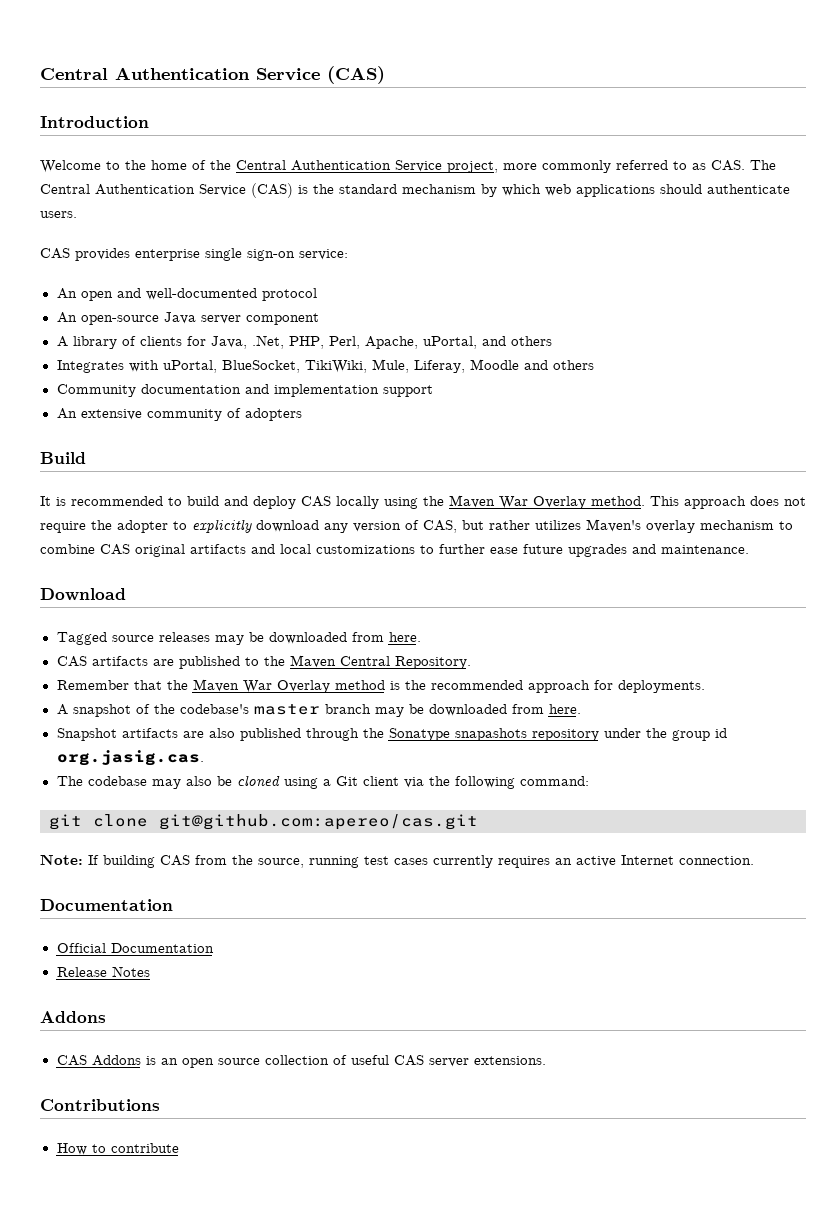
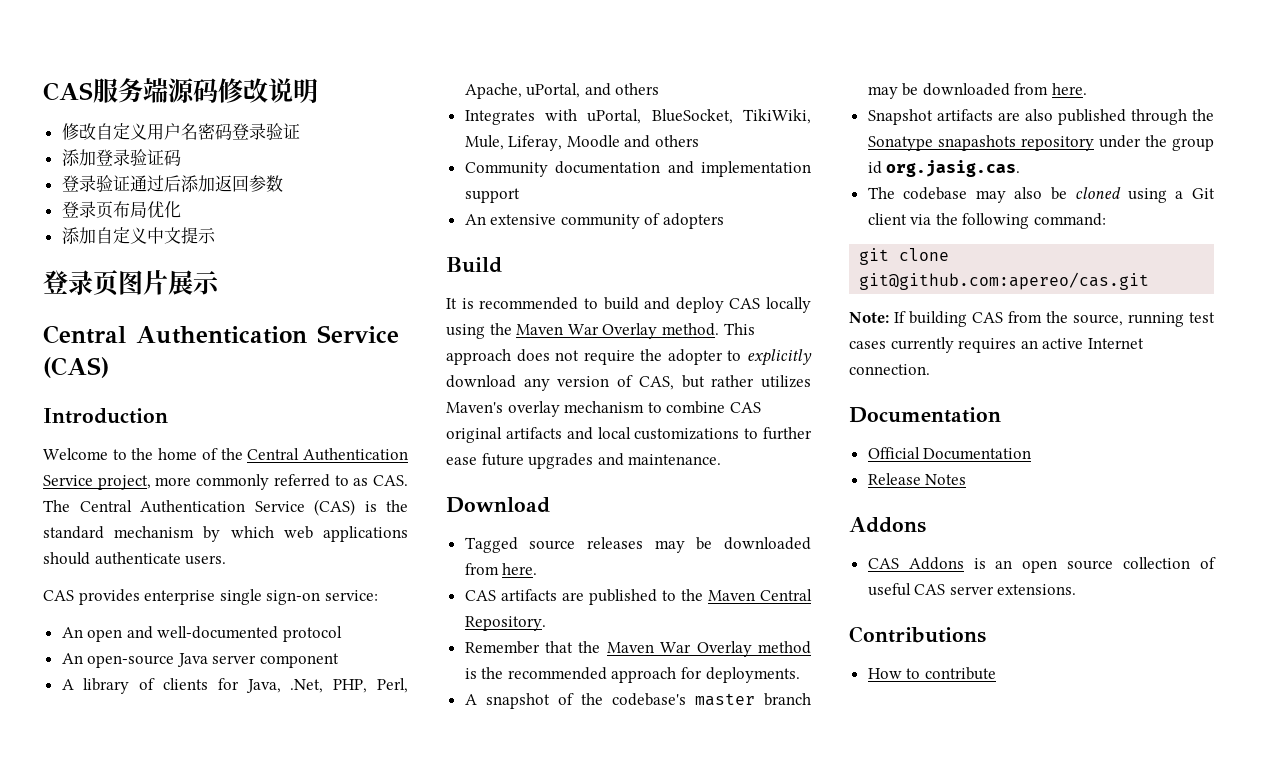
+ CAS服务端源码修改说明
+ 修改自定义用户名密码登录验证
+ 添加登录验证码
+ 登录验证通过后添加返回参数
+ 登录页布局优化
+ 添加自定义中文提示
+ 登录页图片展示

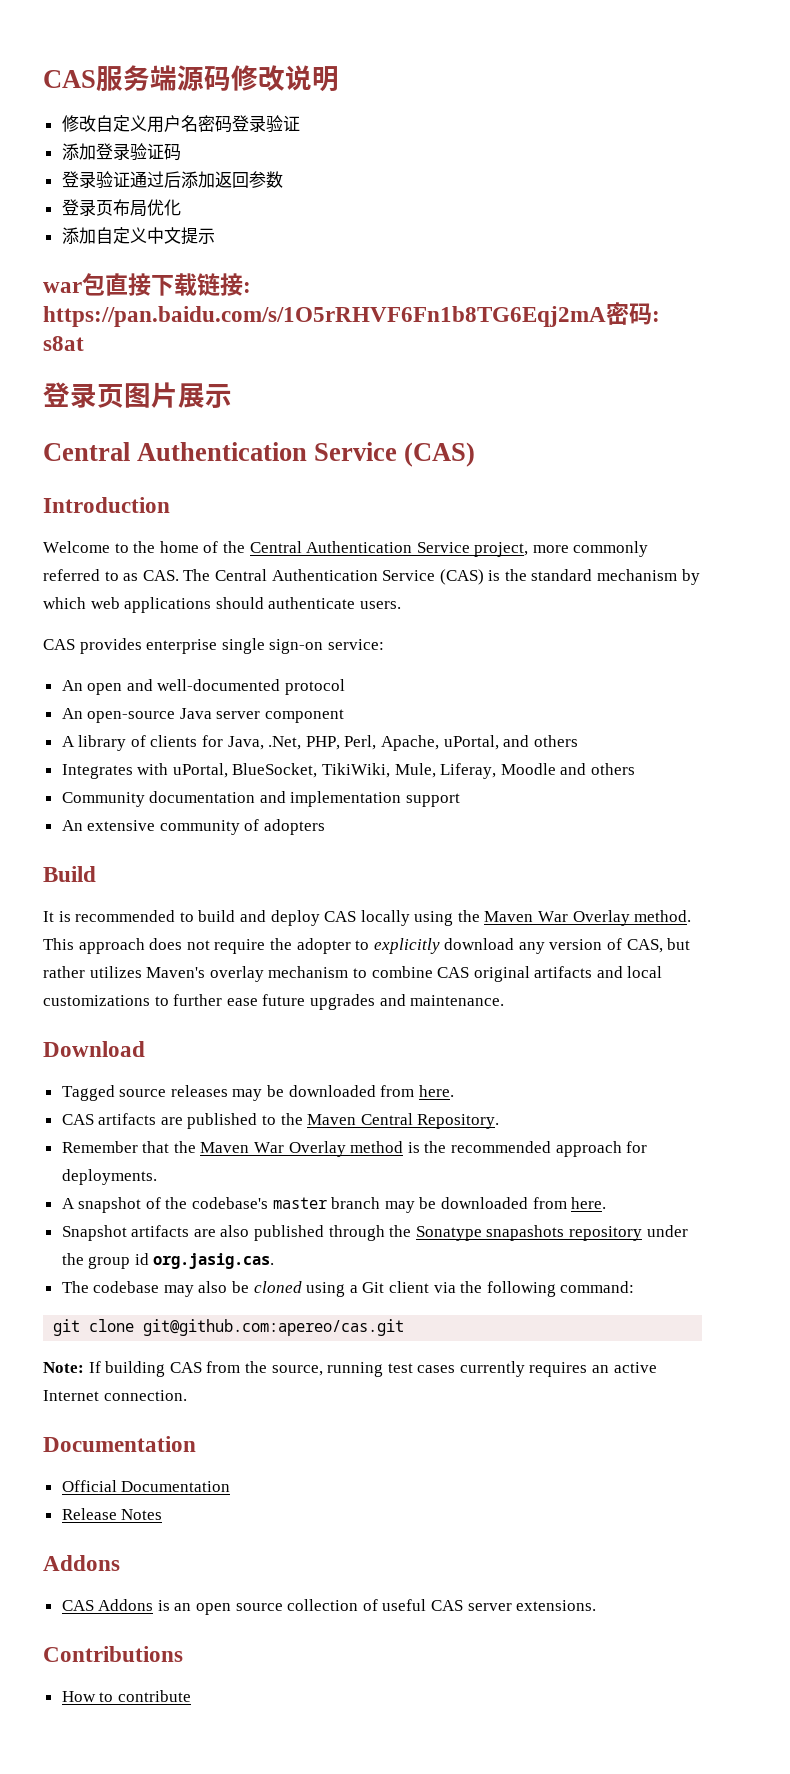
+ war包直接下载链接: https://pan.baidu.com/s/1O5rRHVF6Fn1b8TG6Eqj2mA密码: s8at

